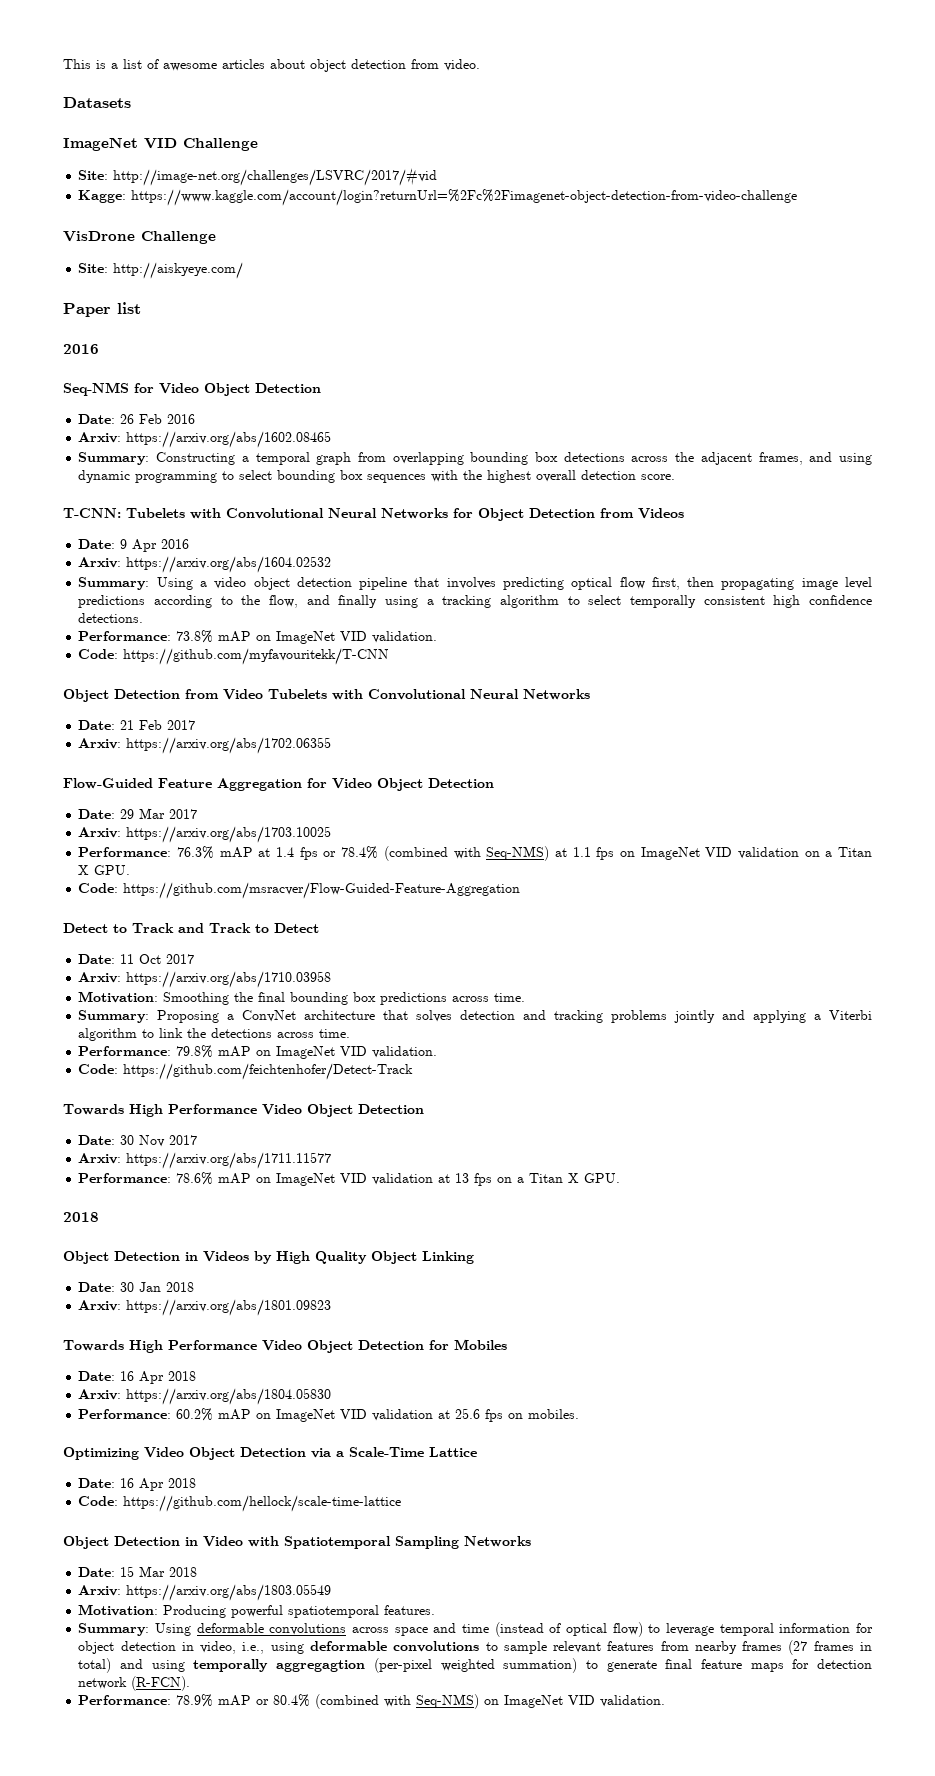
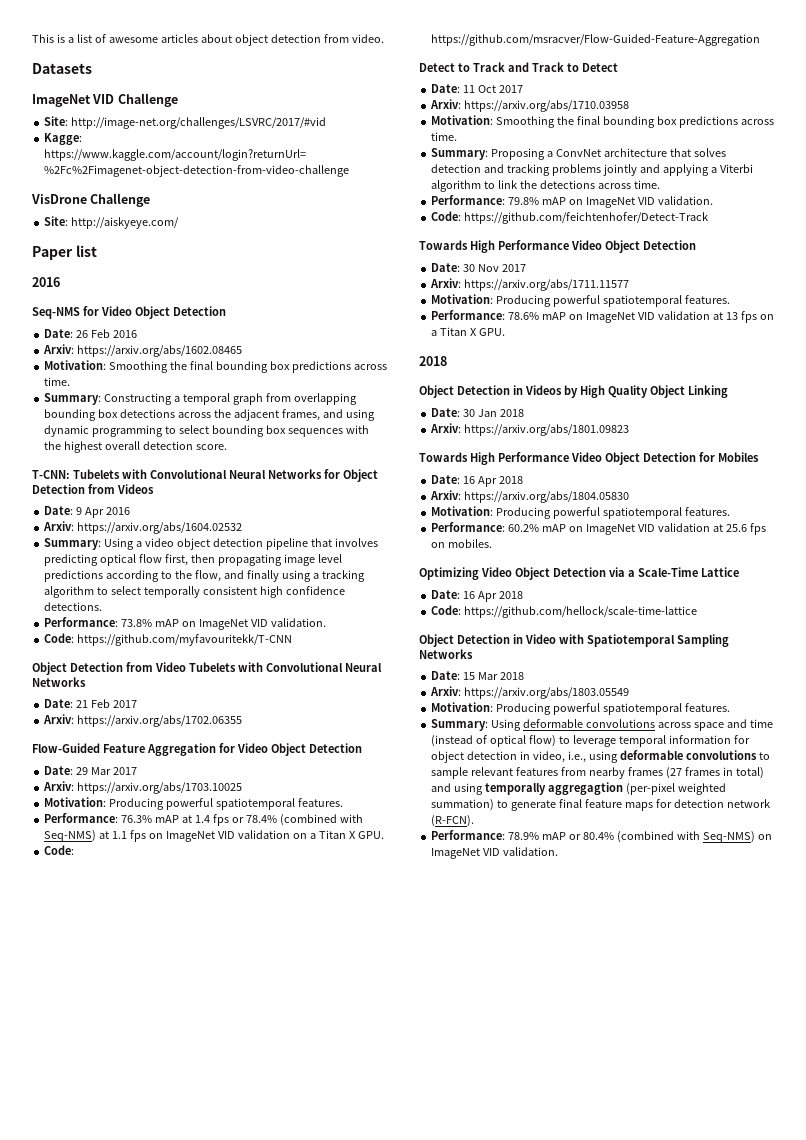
  Arxiv: https://arxiv.org/abs/1602.08465
+ Motivation: Smoothing the final bounding box predictions across time.
  Arxiv: https://arxiv.org/abs/1703.10025
+ Motivation: Producing powerful spatiotemporal features.
  Arxiv: https://arxiv.org/abs/1711.11577
+ Motivation: Producing powerful spatiotemporal features.
  Arxiv: https://arxiv.org/abs/1804.05830
+ Motivation: Producing powerful spatiotemporal features.

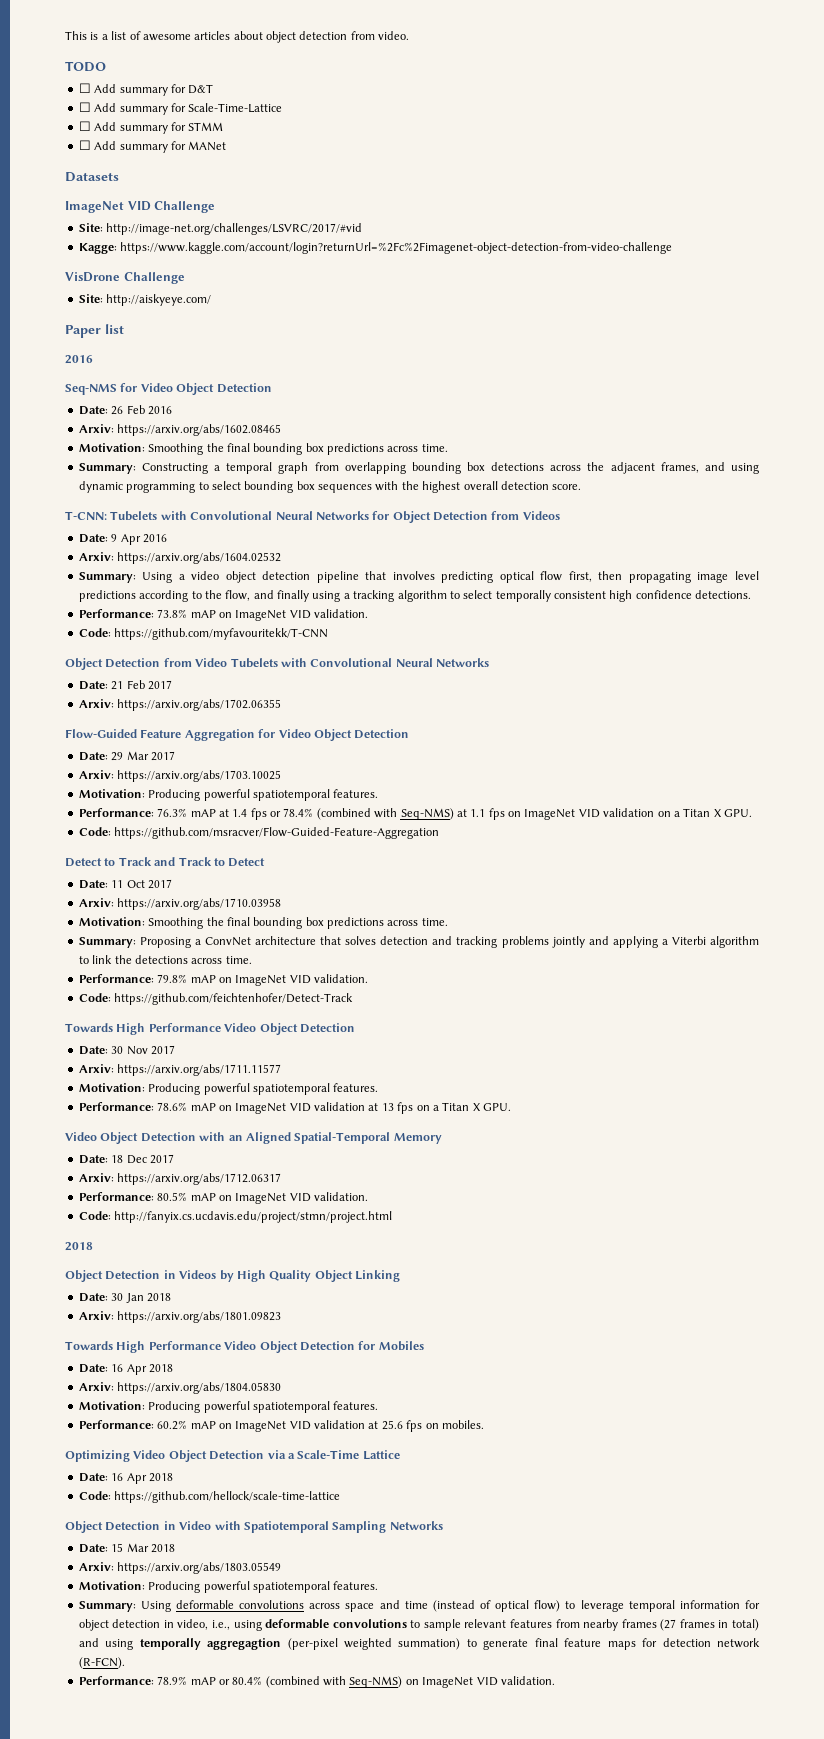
+ TODO
+ ☐ Add summary for D&T
+ ☐ Add summary for Scale-Time-Lattice
+ ☐ Add summary for STMM
+ ☐ Add summary for MANet
+ Video Object Detection with an Aligned Spatial-Temporal Memory
+ Date: 18 Dec 2017
+ Arxiv: https://arxiv.org/abs/1712.06317
+ Performance: 80.5% mAP on ImageNet VID validation.
+ Code: http://fanyix.cs.ucdavis.edu/project/stmn/project.html

